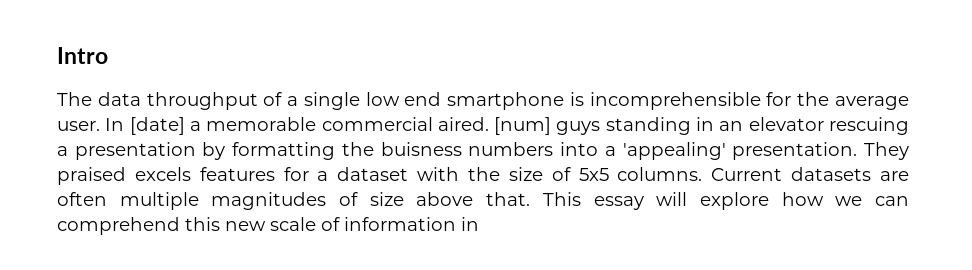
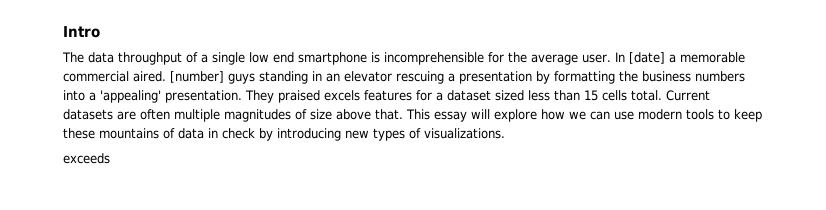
- [num] guys standing in an elevator rescuing a presentation by formatting the buisness numbers into a 'appealing' presentation.
+ [number] guys standing in an elevator rescuing a presentation by formatting the business numbers into a 'appealing' presentation.
- They praised excels features for a dataset with the size of 5x5 columns.
+ They praised excels features for a dataset sized less than 15 cells total.
- This essay will explore how we can comprehend this new scale of information in
+ This essay will explore how we can use modern tools to keep these mountains of data in check by introducing new types of visualizations.
+ exceeds

